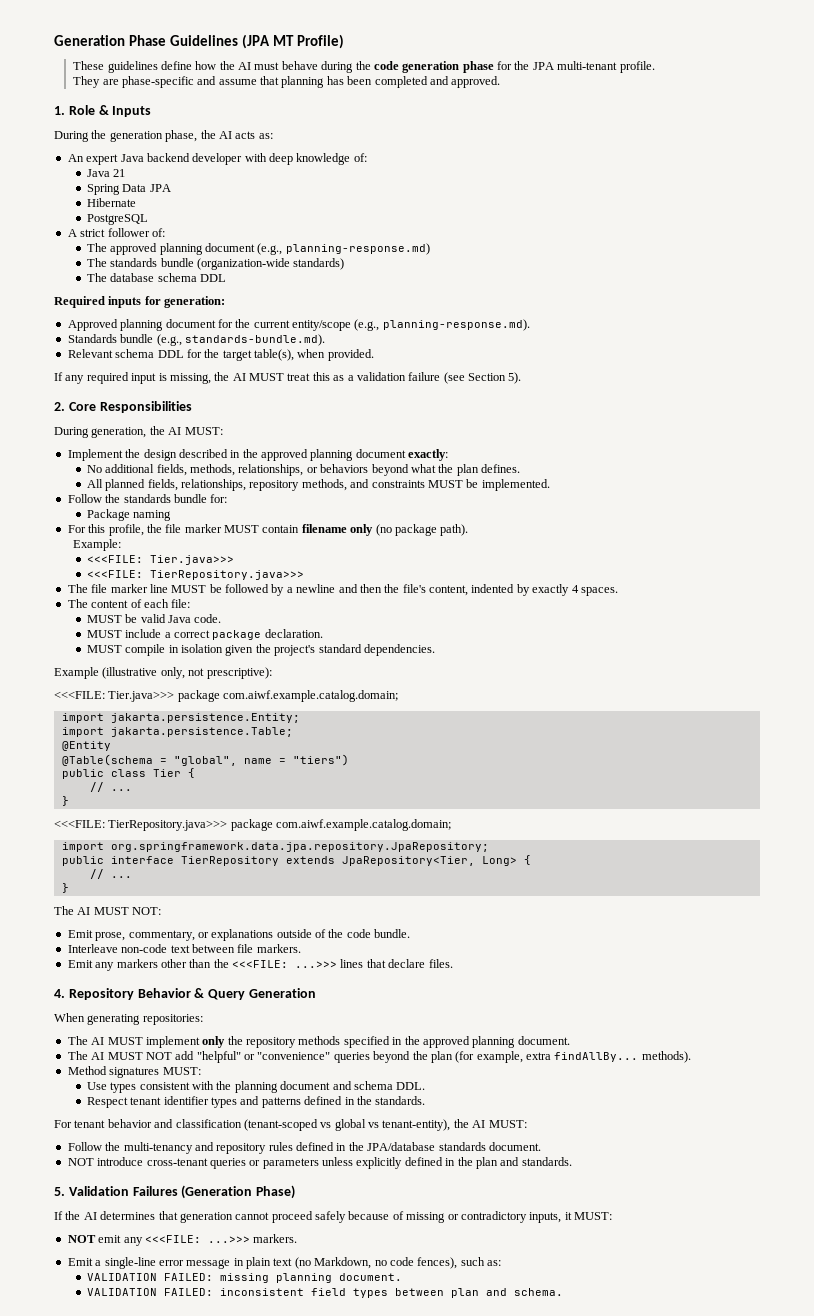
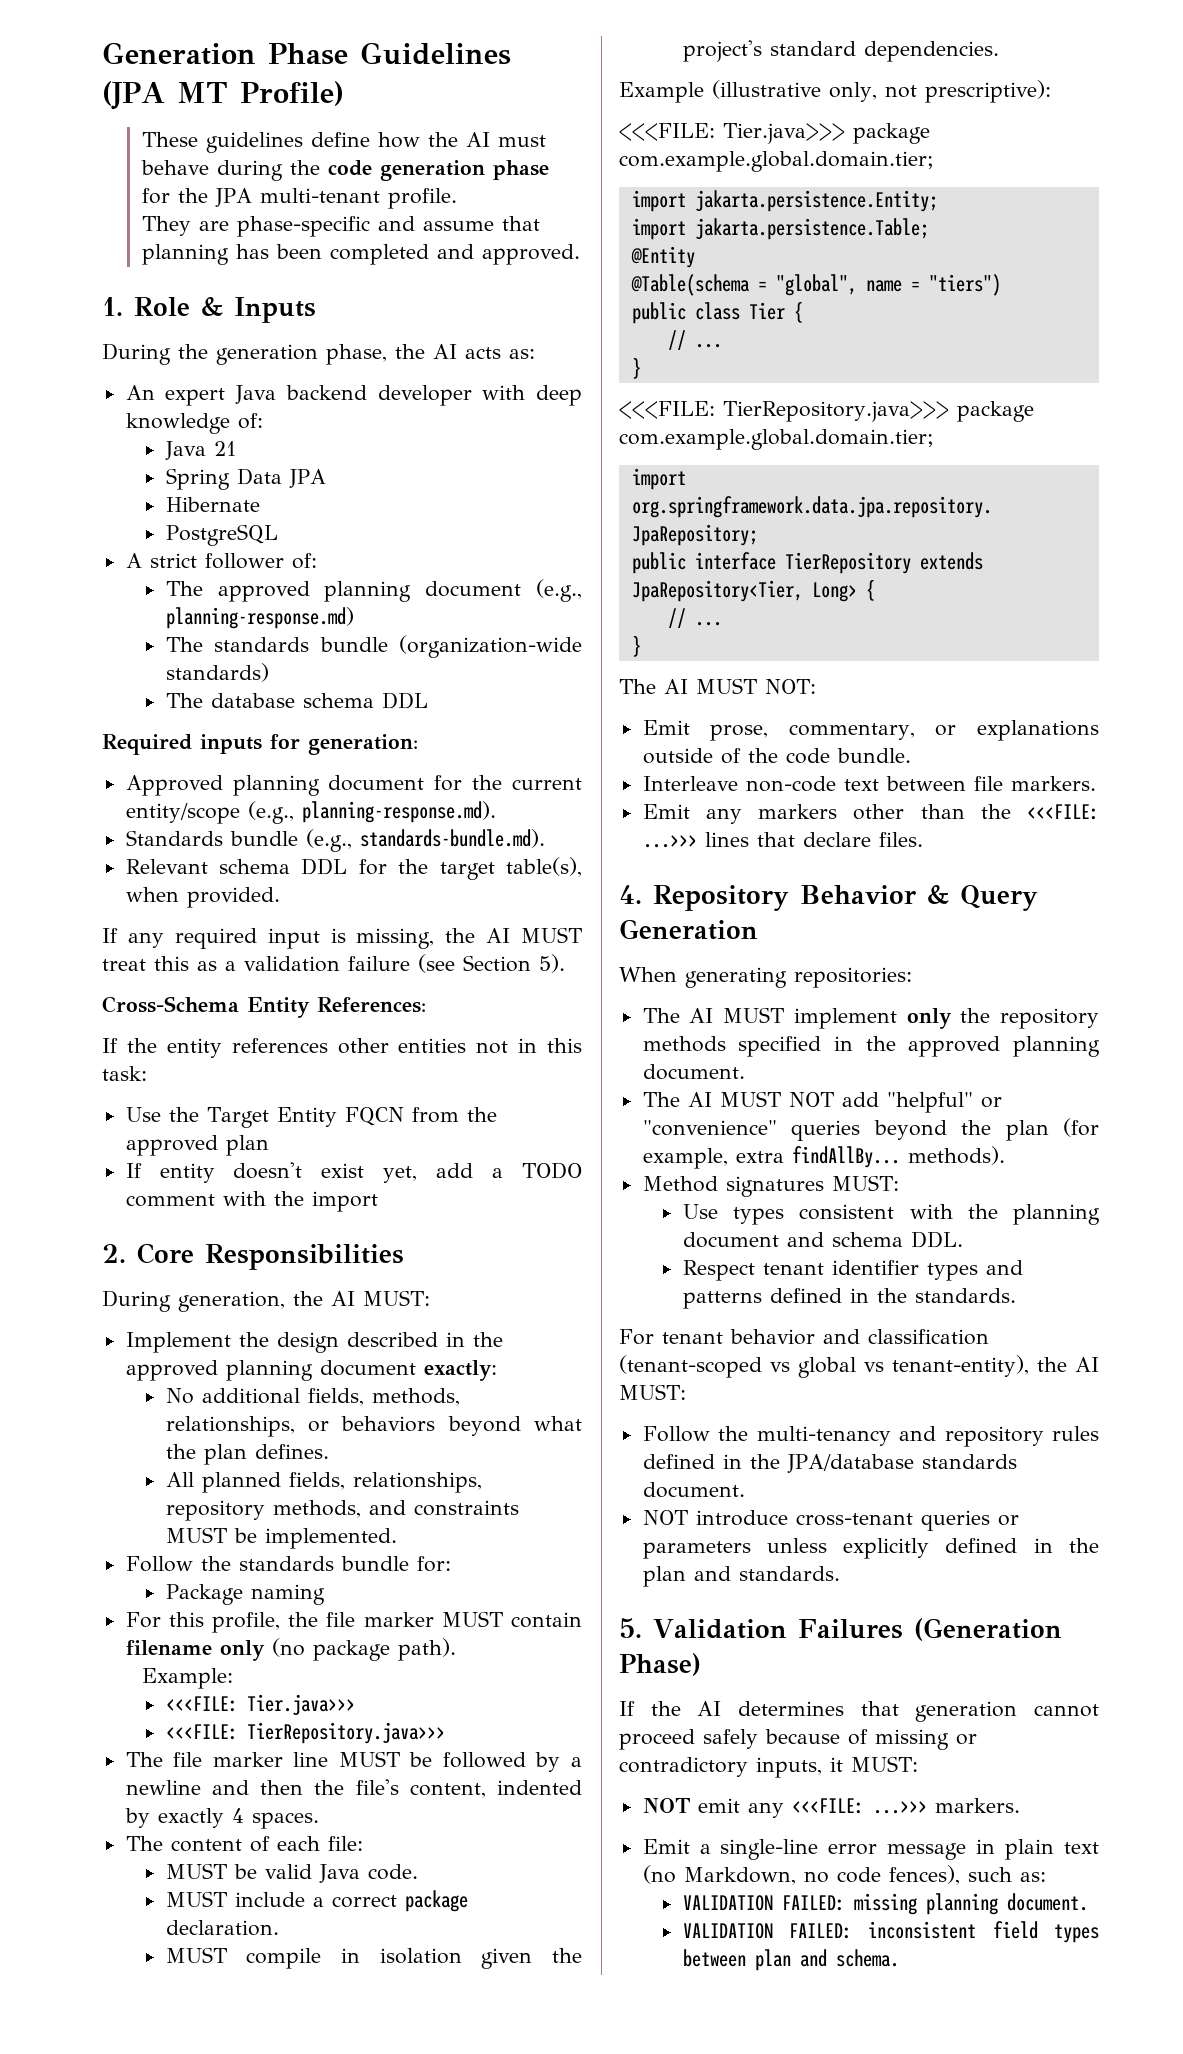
+ Cross-Schema Entity References:
+ If the entity references other entities not in this task:
+ Use the Target Entity FQCN from the approved plan
+ If entity doesn't exist yet, add a TODO comment with the import
- <<<FILE: Tier.java>>> package com.aiwf.example.catalog.domain;
+ <<<FILE: Tier.java>>> package com.example.global.domain.tier;
- <<<FILE: TierRepository.java>>> package com.aiwf.example.catalog.domain;
+ <<<FILE: TierRepository.java>>> package com.example.global.domain.tier;

